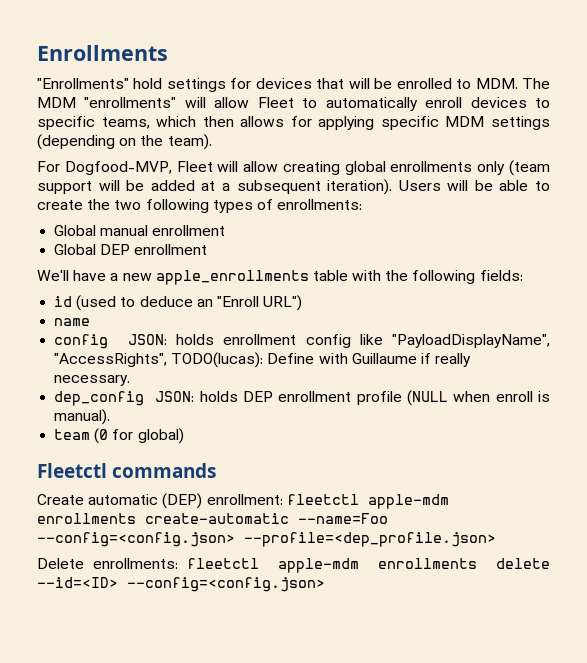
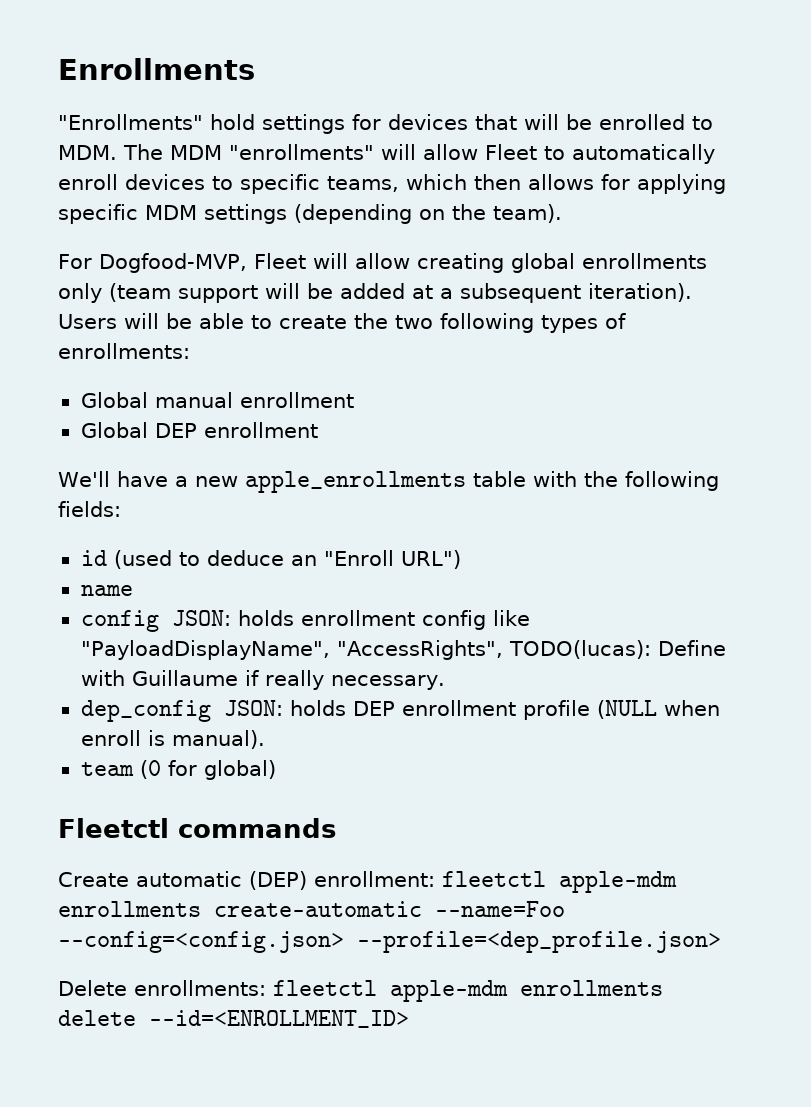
- Delete enrollments: fleetctl apple-mdm enrollments delete --id=<ID> --config=<config.json>
+ Delete enrollments: fleetctl apple-mdm enrollments delete --id=<ENROLLMENT_ID>

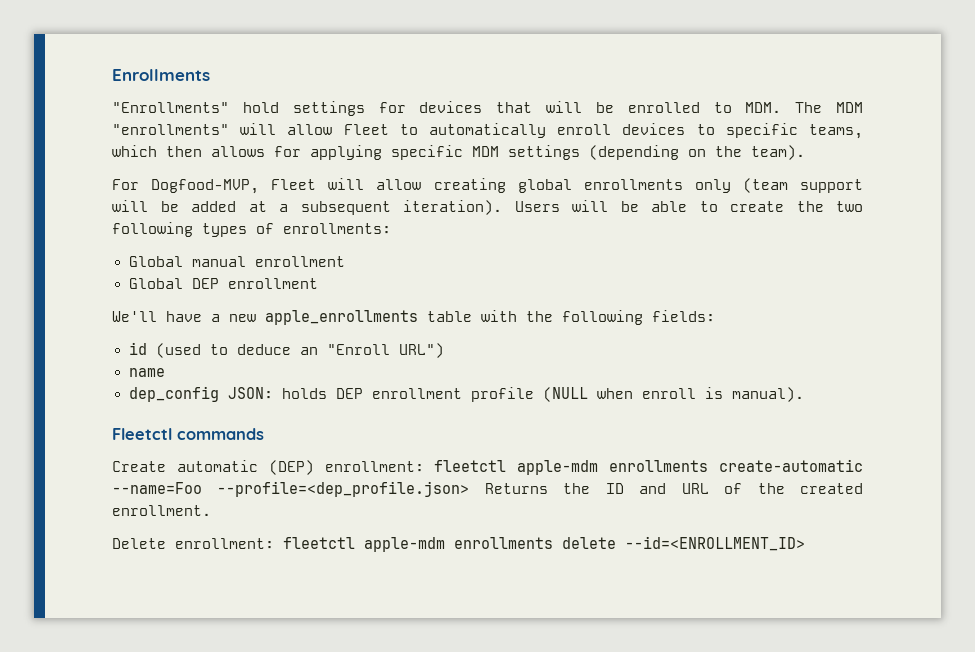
- config JSON: holds enrollment config like "PayloadDisplayName", "AccessRights", TODO(lucas): Define with Guillaume if really necessary.
- team (0 for global)
- Create automatic (DEP) enrollment: fleetctl apple-mdm enrollments create-automatic --name=Foo --config=<config.json> --profile=<dep_profile.json>
+ Create automatic (DEP) enrollment: fleetctl apple-mdm enrollments create-automatic --name=Foo --profile=<dep_profile.json> Returns the ID and URL of the created enrollment.
- Delete enrollments: fleetctl apple-mdm enrollments delete --id=<ENROLLMENT_ID>
+ Delete enrollment: fleetctl apple-mdm enrollments delete --id=<ENROLLMENT_ID>

